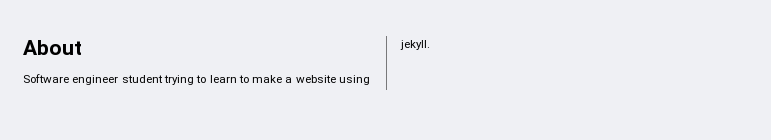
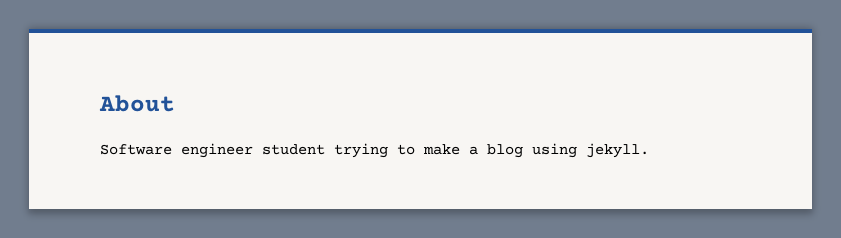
- Software engineer student trying to learn to make a website using jekyll.
+ Software engineer student trying to make a blog using jekyll.

